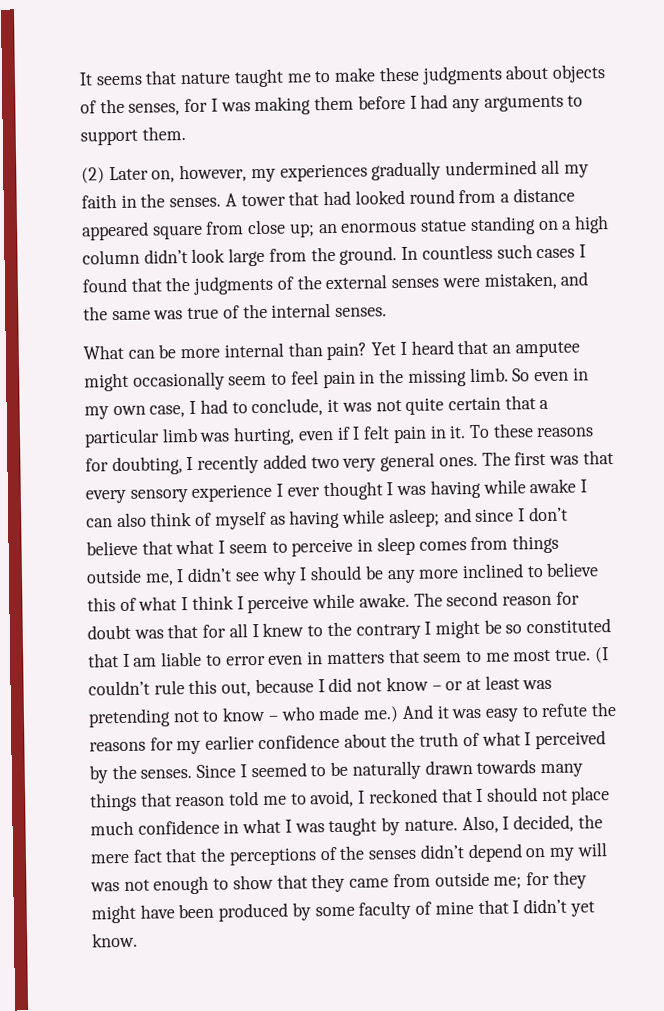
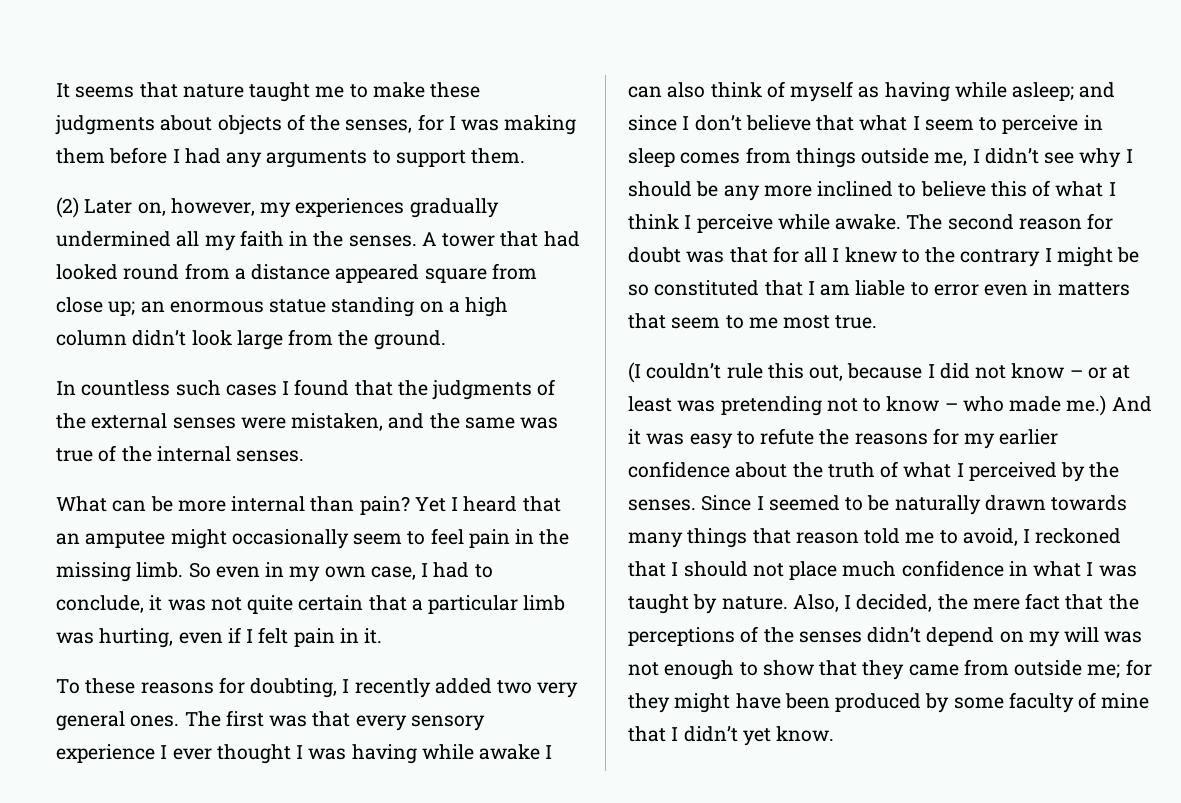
- A tower that had looked round from a distance appeared square from close up; an enormous statue standing on a high column didn’t look large from the ground. In countless such cases I found that the judgments of the external senses were mistaken, and the same was true of the internal senses.
+ A tower that had looked round from a distance appeared square from close up; an enormous statue standing on a high column didn’t look large from the ground.
+ In countless such cases I found that the judgments of the external senses were mistaken, and the same was true of the internal senses.
- So even in my own case, I had to conclude, it was not quite certain that a particular limb was hurting, even if I felt pain in it. To these reasons for doubting, I recently added two very general ones.
+ So even in my own case, I had to conclude, it was not quite certain that a particular limb was hurting, even if I felt pain in it.
+ To these reasons for doubting, I recently added two very general ones.
- The second reason for doubt was that for all I knew to the contrary I might be so constituted that I am liable to error even in matters that seem to me most true. (I couldn’t rule this out, because I did not know – or at least was pretending not to know – who made me.)
+ The second reason for doubt was that for all I knew to the contrary I might be so constituted that I am liable to error even in matters that seem to me most true.
+ (I couldn’t rule this out, because I did not know – or at least was pretending not to know – who made me.)

